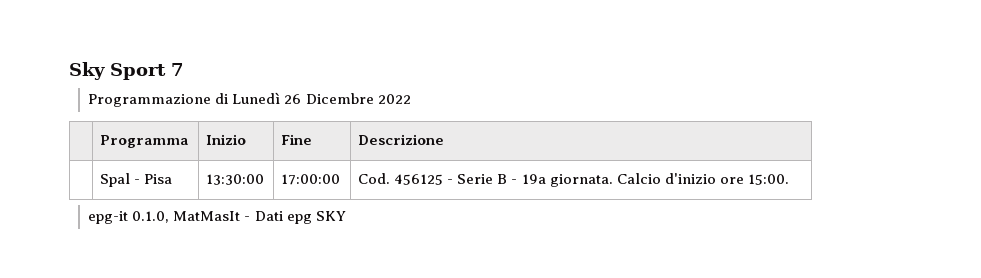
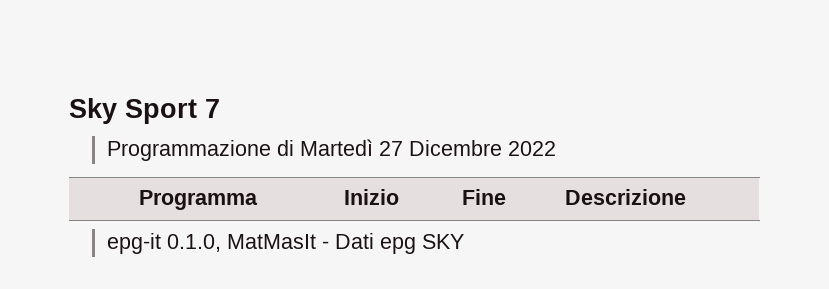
- Programmazione di Lunedì 26 Dicembre 2022
+ Programmazione di Martedì 27 Dicembre 2022
- | Spal - Pisa | 13:30:00 | 17:00:00 | Cod. 456125 - Serie B - 19a giornata. Calcio d'inizio ore 15:00.

